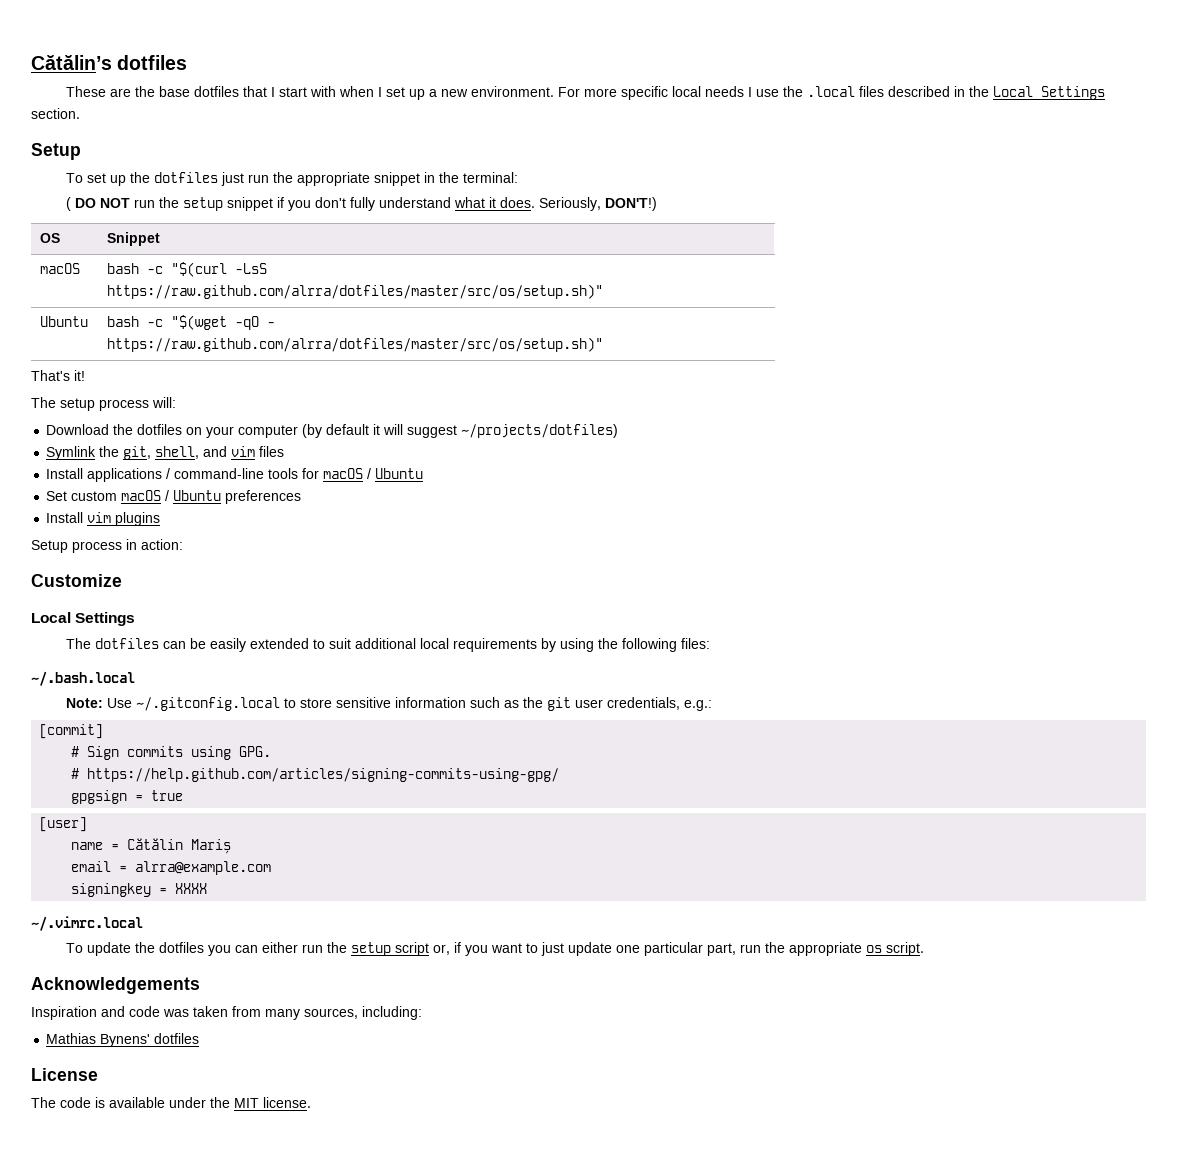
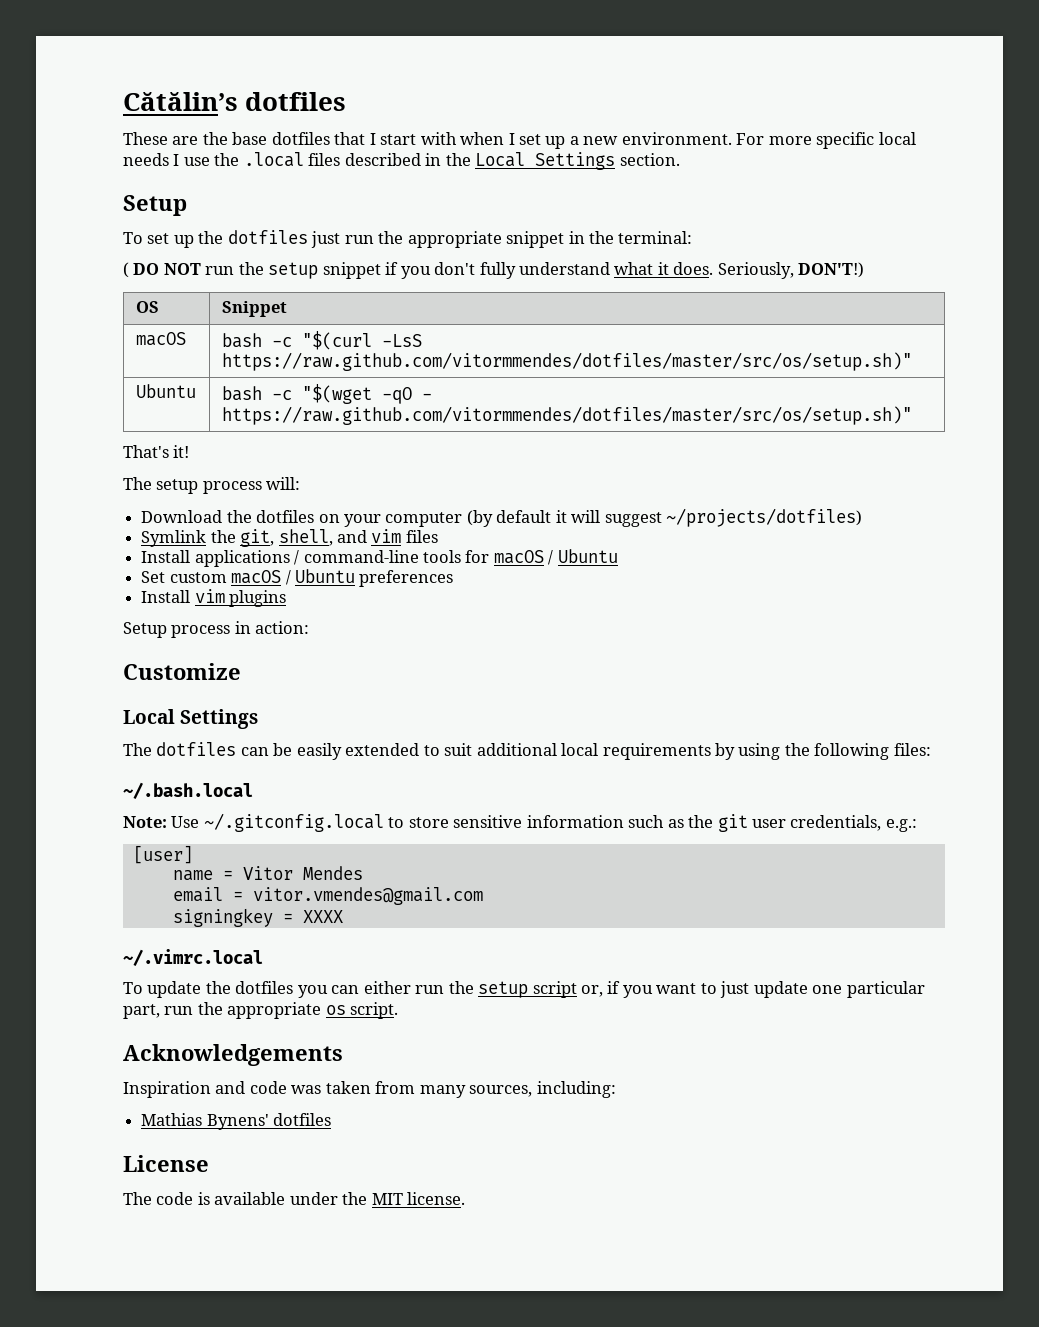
- macOS | bash -c "$(curl -LsS https://raw.github.com/alrra/dotfiles/master/src/os/setup.sh)"
+ macOS | bash -c "$(curl -LsS https://raw.github.com/vitormmendes/dotfiles/master/src/os/setup.sh)"
- Ubuntu | bash -c "$(wget -qO - https://raw.github.com/alrra/dotfiles/master/src/os/setup.sh)"
+ Ubuntu | bash -c "$(wget -qO - https://raw.github.com/vitormmendes/dotfiles/master/src/os/setup.sh)"
- [commit]
- # Sign commits using GPG.
- # https://help.github.com/articles/signing-commits-using-gpg/
- gpgsign = true
- name = Cătălin Mariș
+ name = Vitor Mendes
- email = alrra@example.com
+ email = vitor.vmendes@gmail.com

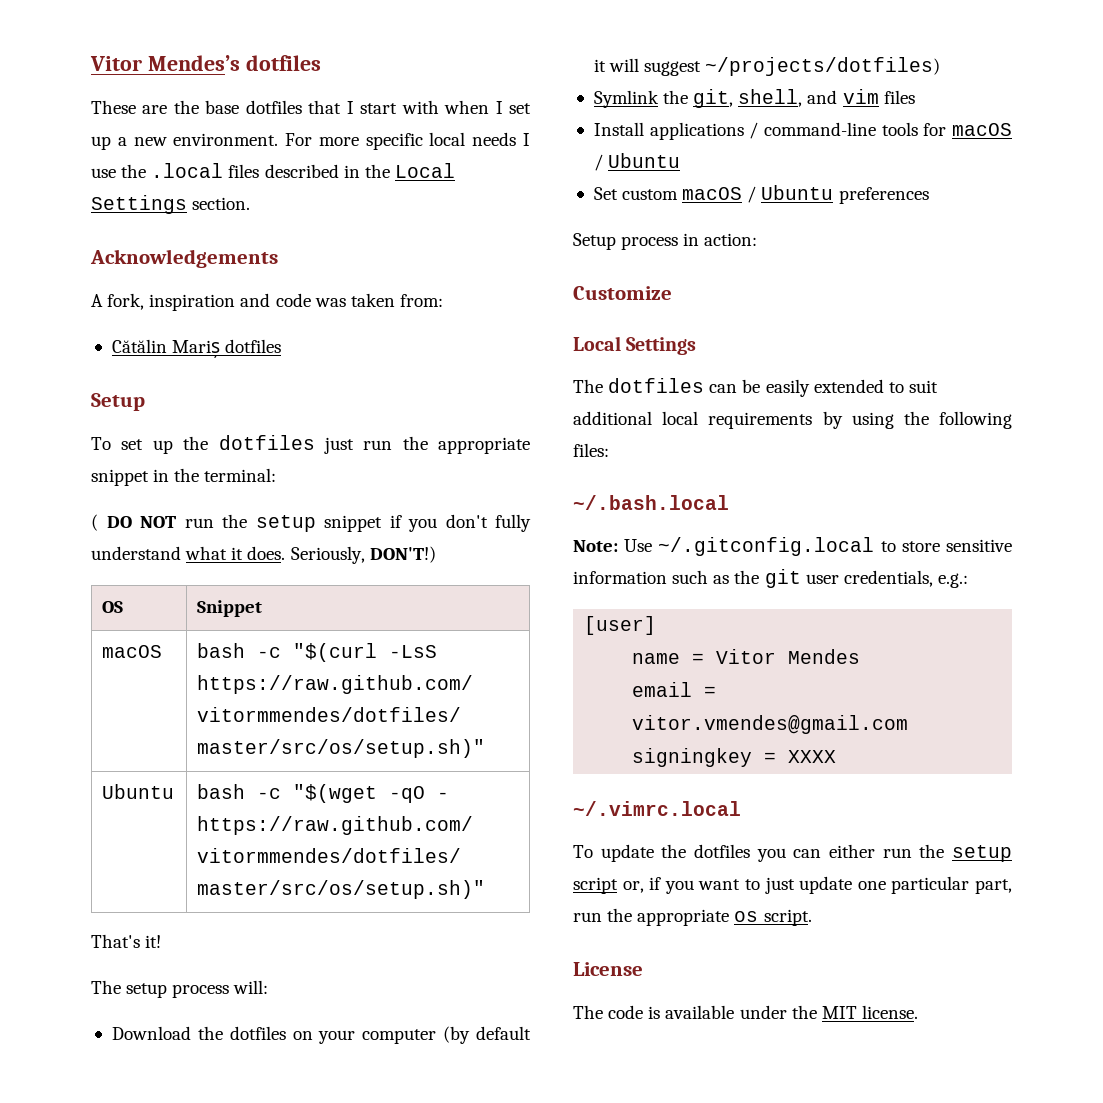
- Cătălin’s dotfiles
+ Vitor Mendes’s dotfiles
+ Acknowledgements
+ A fork, inspiration and code was taken from:
+ Cătălin Mariș dotfiles
- Install vim plugins
- Acknowledgements
- Inspiration and code was taken from many sources, including:
- Mathias Bynens' dotfiles

